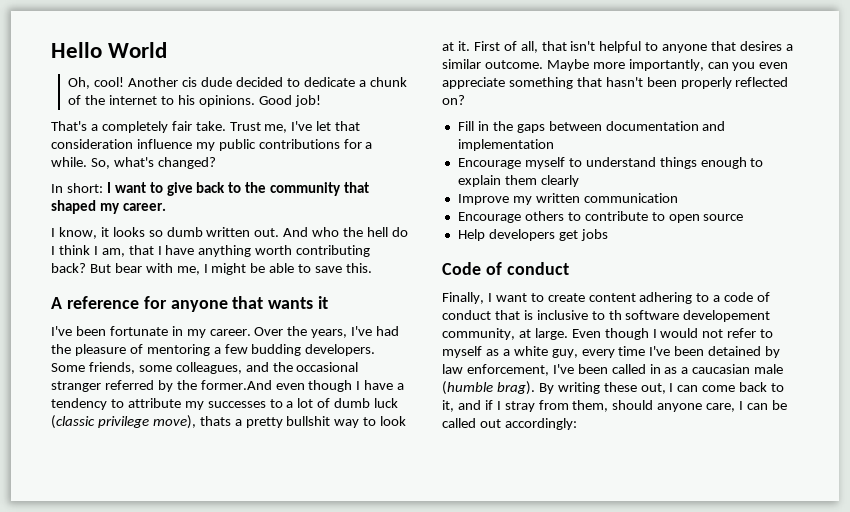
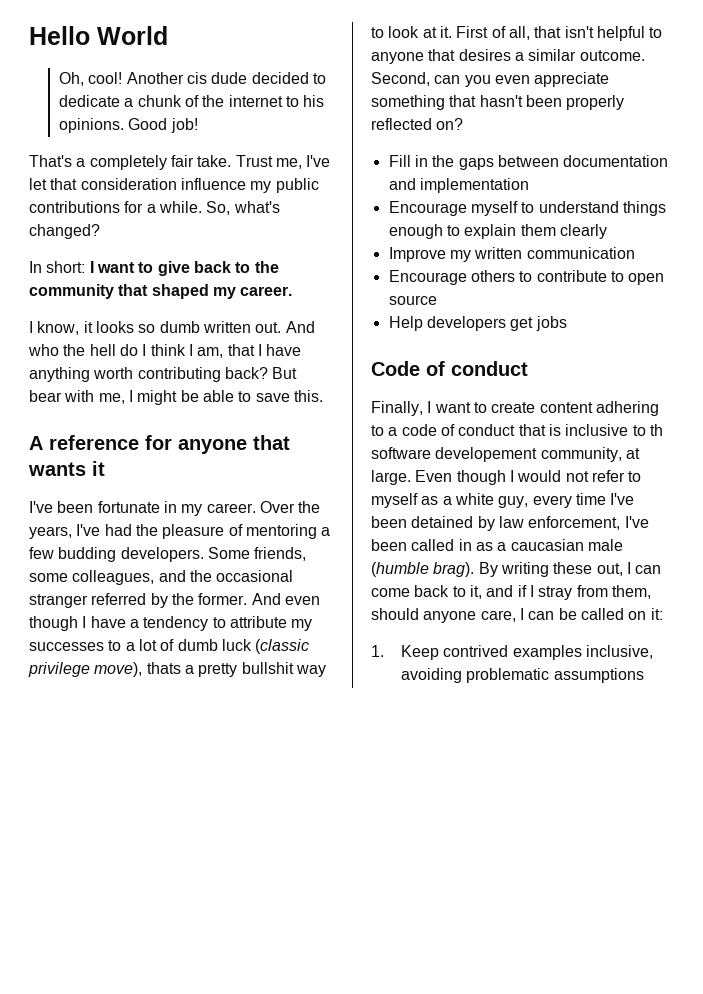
- Some friends, some colleagues, and the occasional stranger referred by the former.And even though I have a tendency to attribute my successes to a lot of dumb luck (classic privilege move), thats a pretty bullshit way to look at it.
+ Some friends, some colleagues, and the occasional stranger referred by the former. And even though I have a tendency to attribute my successes to a lot of dumb luck (classic privilege move), thats a pretty bullshit way to look at it.
- Maybe more importantly, can you even appreciate something that hasn't been properly reflected on?
+ Second, can you even appreciate something that hasn't been properly reflected on?
- By writing these out, I can come back to it, and if I stray from them, should anyone care, I can be called out accordingly:
+ By writing these out, I can come back to it, and if I stray from them, should anyone care, I can be called on it:
+ 1. Keep contrived examples inclusive, avoiding problematic assumptions

